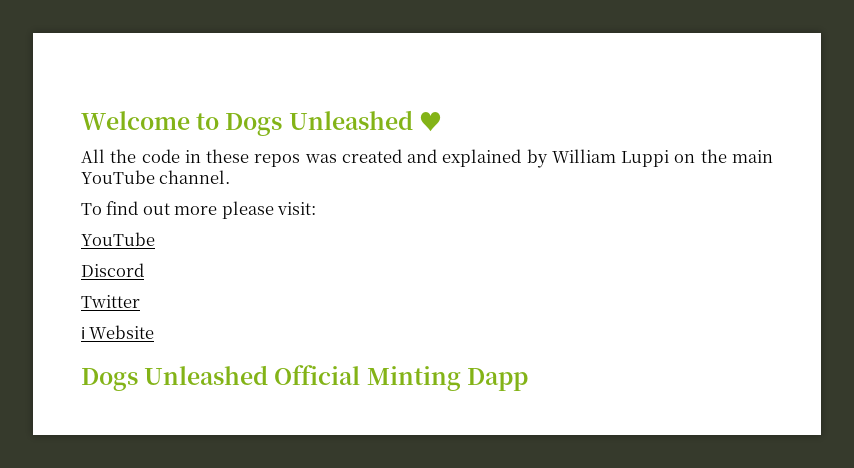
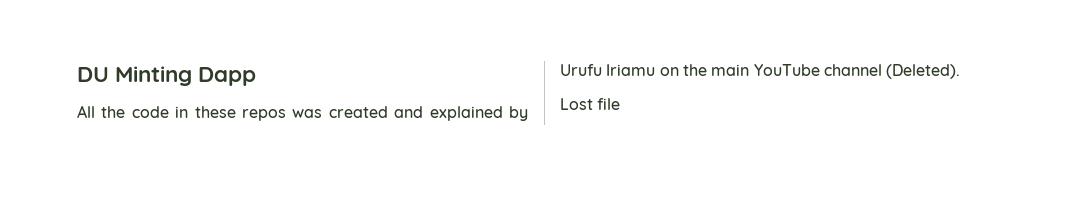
- Welcome to Dogs Unleashed ♥
+ DU Minting Dapp
- All the code in these repos was created and explained by William Luppi on the main YouTube channel.
- To find out more please visit:
- YouTube
- Discord
- Twitter
- ℹ Website
- Dogs Unleashed Official Minting Dapp
+ All the code in these repos was created and explained by Urufu Iriamu on the main YouTube channel (Deleted).
+ Lost file

